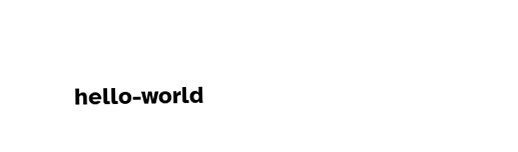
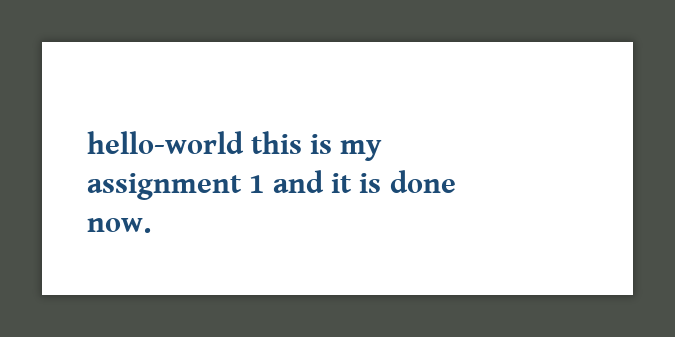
- hello-world
+ hello-world this is my assignment 1 and it is done now.

